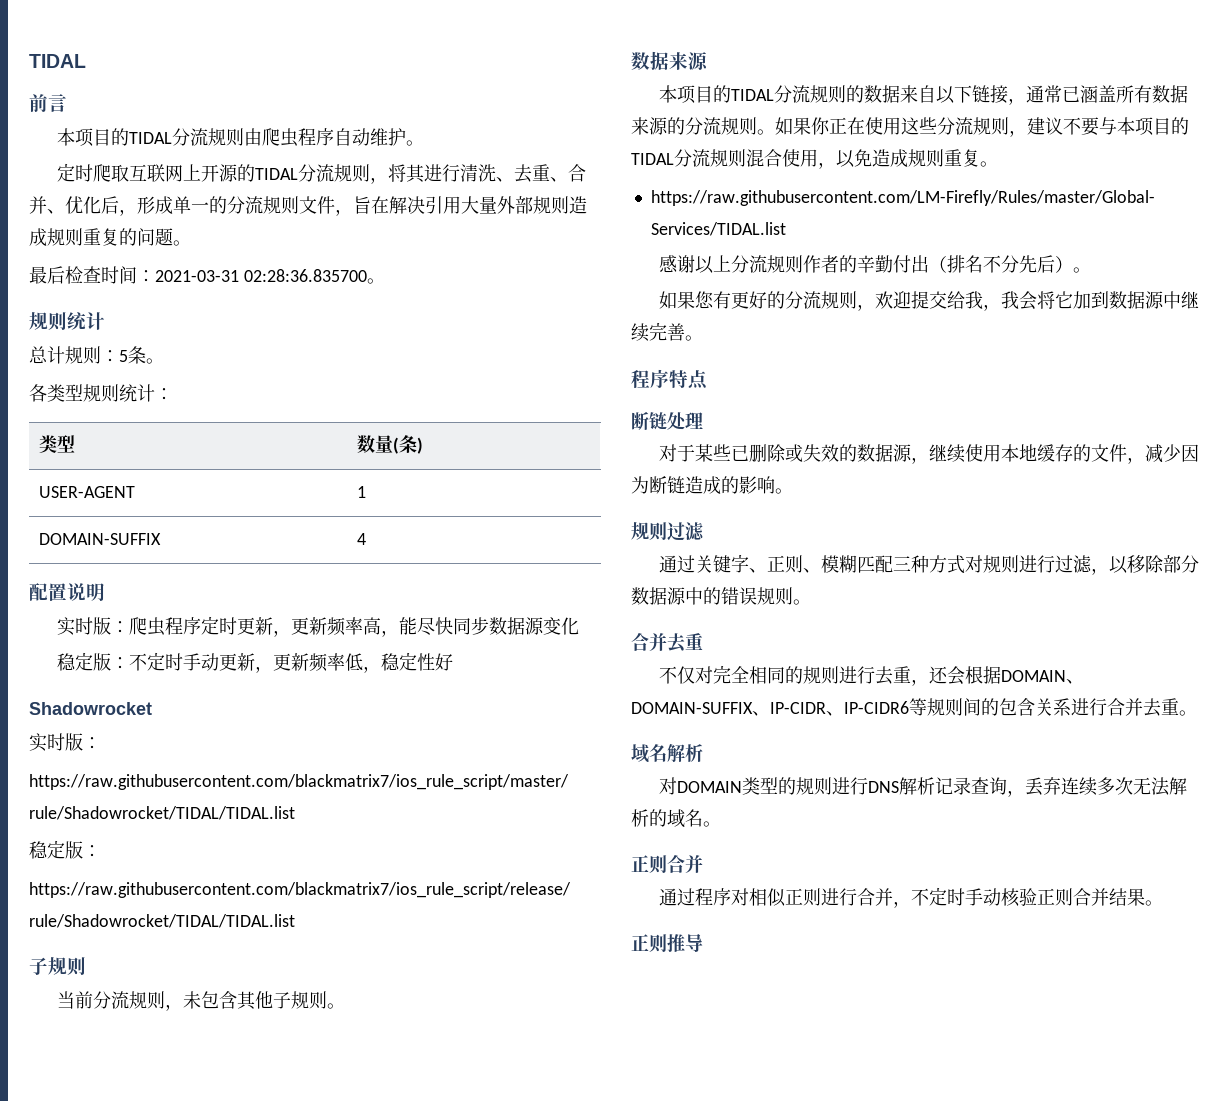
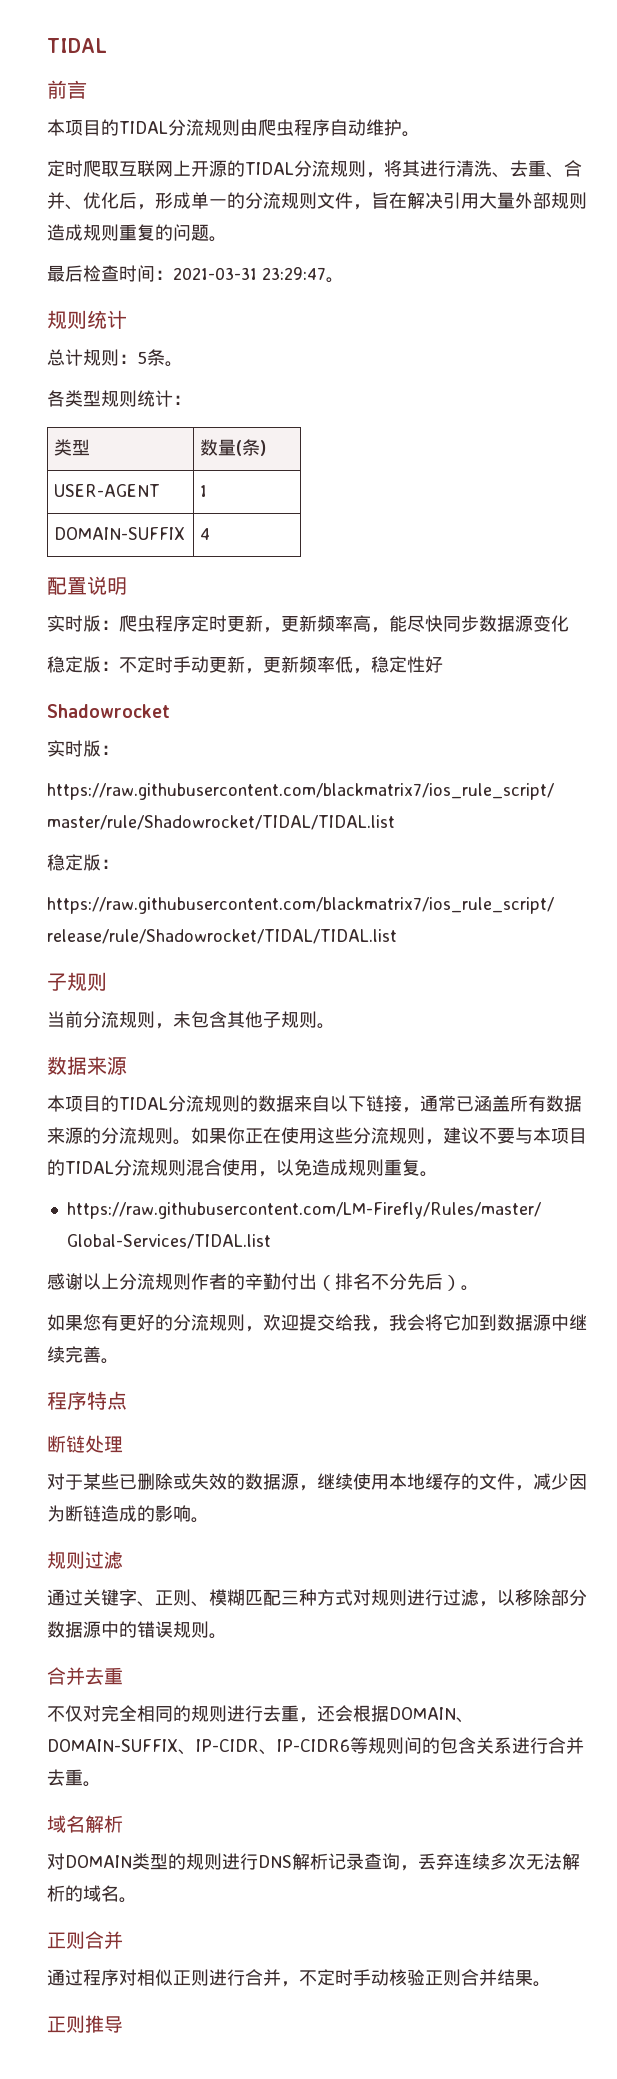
- 最后检查时间：2021-03-31 02:28:36.835700。
+ 最后检查时间：2021-03-31 23:29:47。

